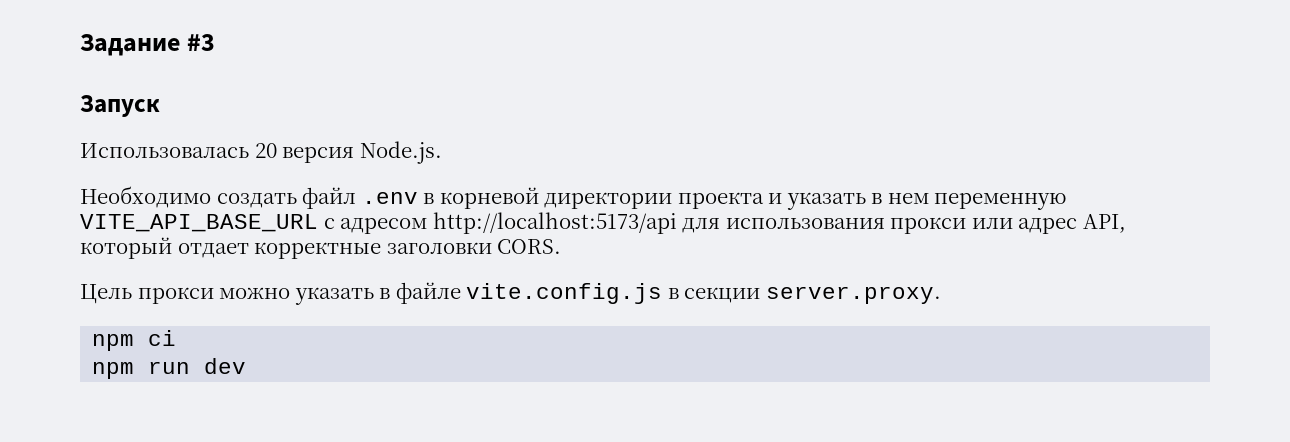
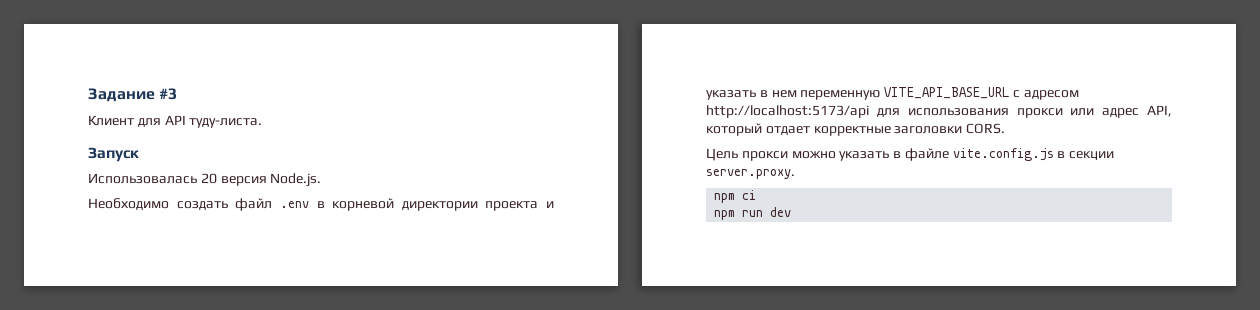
+ Клиент для API туду-листа.

